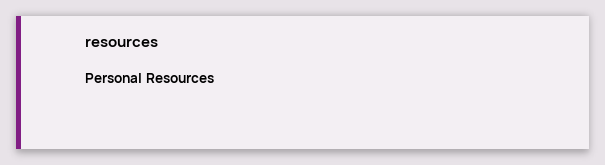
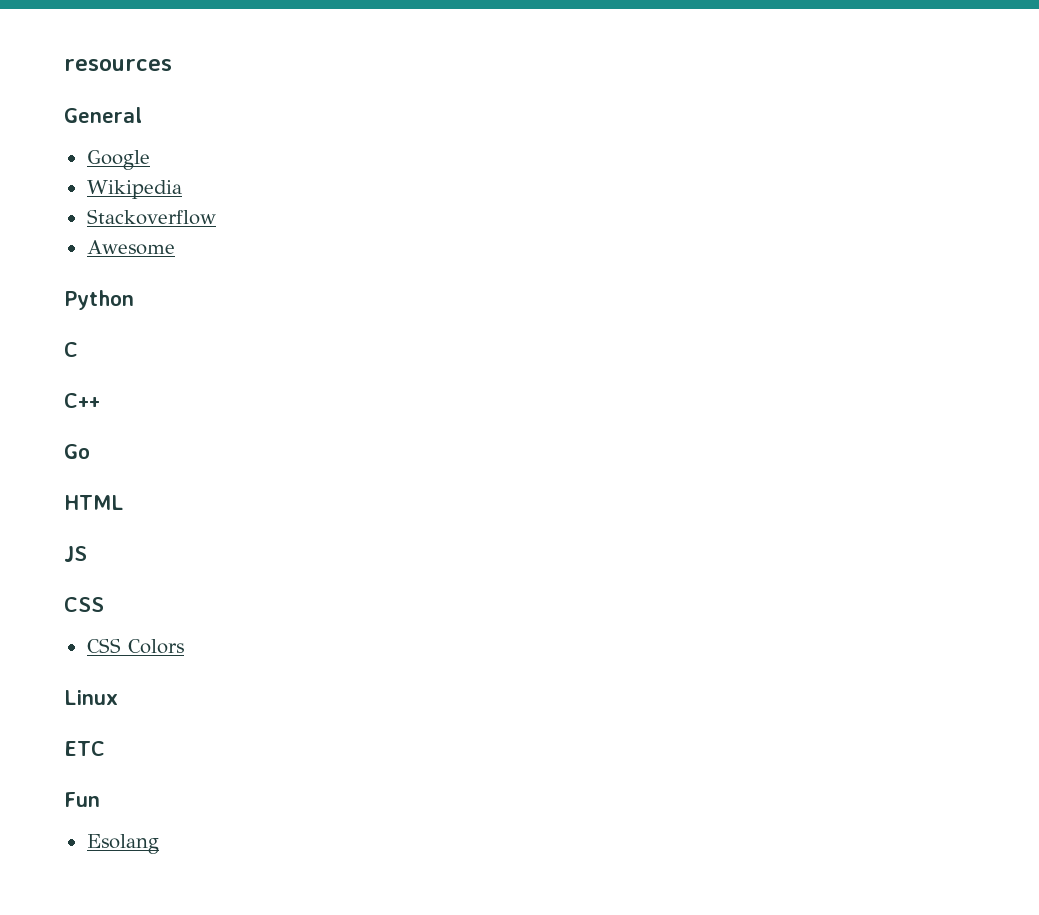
- Personal Resources
+ General
+ Google
+ Wikipedia
+ Stackoverflow
+ Awesome
+ Python
+ C
+ C++
+ Go
+ HTML
+ JS
+ CSS
+ CSS Colors
+ Linux
+ ETC
+ Fun
+ Esolang

